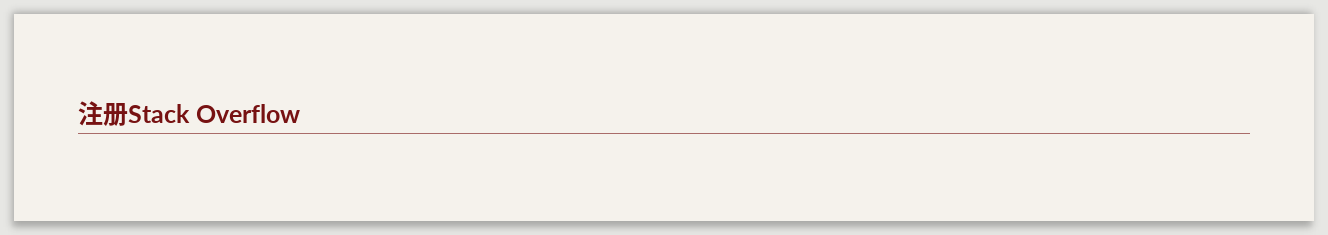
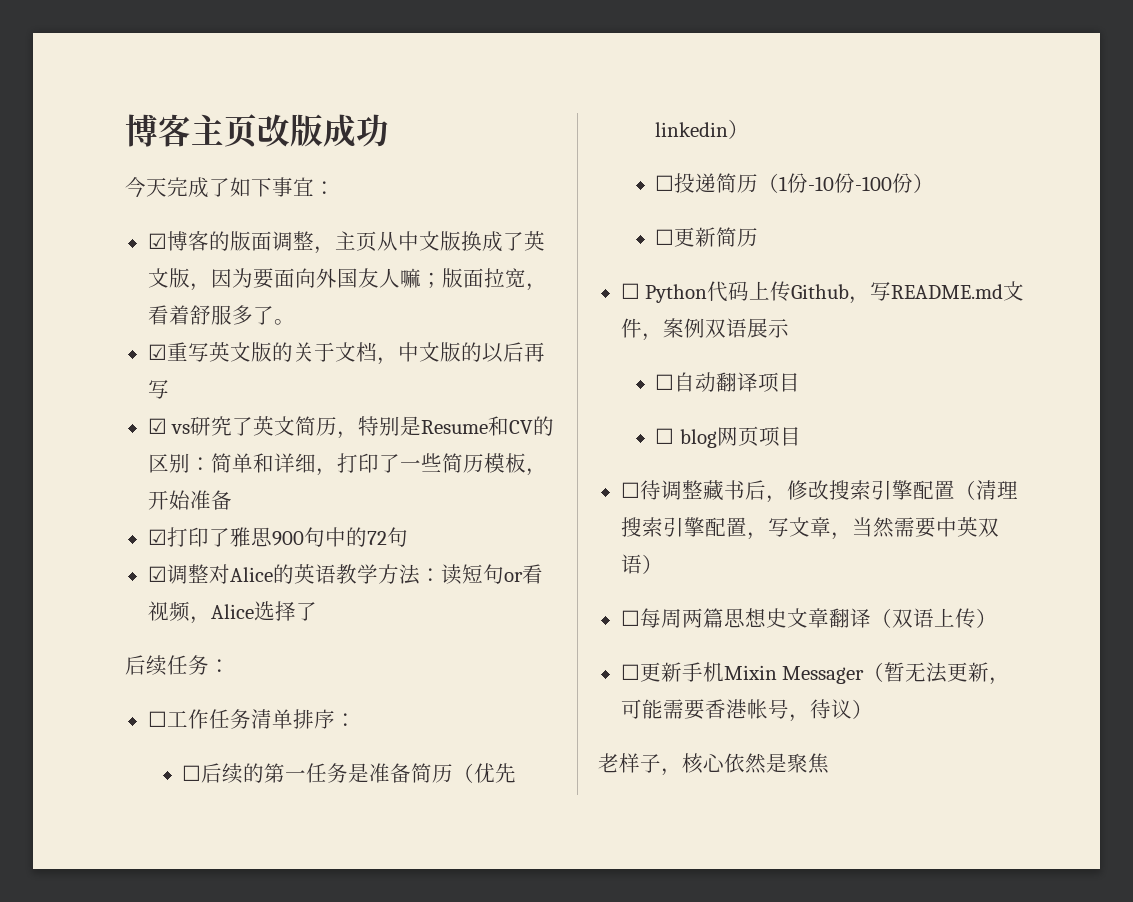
- 注册Stack Overflow
+ 博客主页改版成功
+ 今天完成了如下事宜：
+ ☑博客的版面调整，主页从中文版换成了英文版，因为要面向外国友人嘛；版面拉宽，看着舒服多了。
+ ☑重写英文版的关于文档，中文版的以后再写
+ ☑ vs研究了英文简历，特别是Resume和CV的区别：简单和详细，打印了一些简历模板，开始准备
+ ☑打印了雅思900句中的72句
+ ☑调整对Alice的英语教学方法：读短句or看视频，Alice选择了
+ 后续任务：
+ ☐工作任务清单排序：
+ ☐后续的第一任务是准备简历（优先linkedin）
+ ☐投递简历（1份-10份-100份）
+ ☐更新简历
+ ☐ Python代码上传Github，写README.md文件，案例双语展示
+ ☐自动翻译项目
+ ☐ blog网页项目
+ ☐待调整藏书后，修改搜索引擎配置（清理搜索引擎配置，写文章，当然需要中英双语）
+ ☐每周两篇思想史文章翻译（双语上传）
+ ☐更新手机Mixin Messager（暂无法更新，可能需要香港帐号，待议）
+ 老样子，核心依然是聚焦

